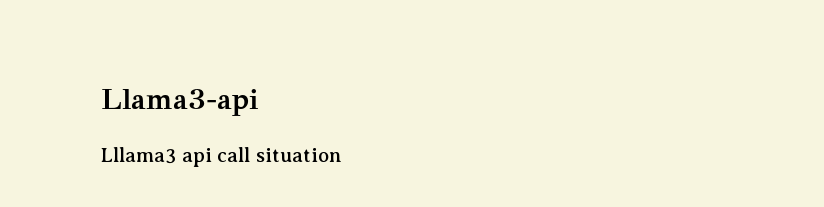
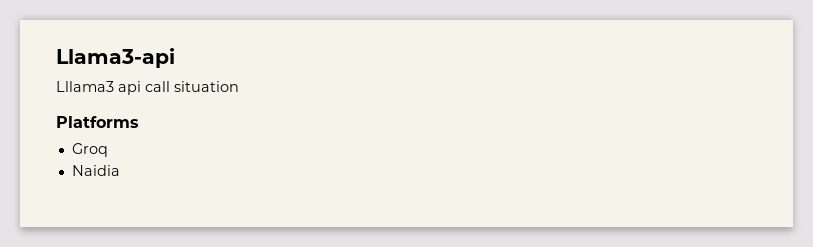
+ Platforms
+ Groq
+ Naidia

